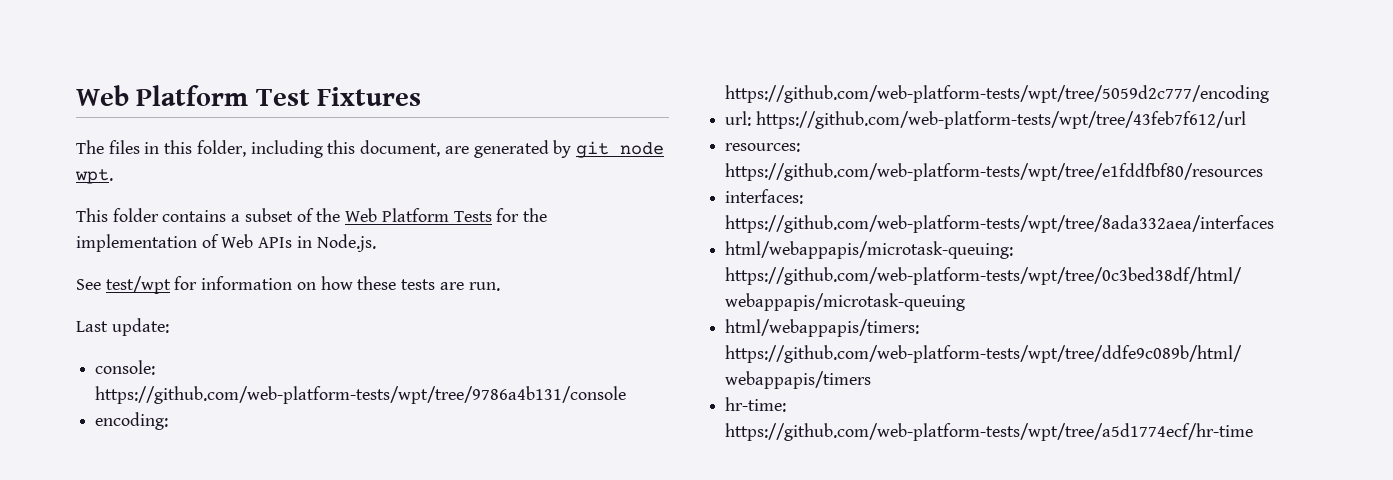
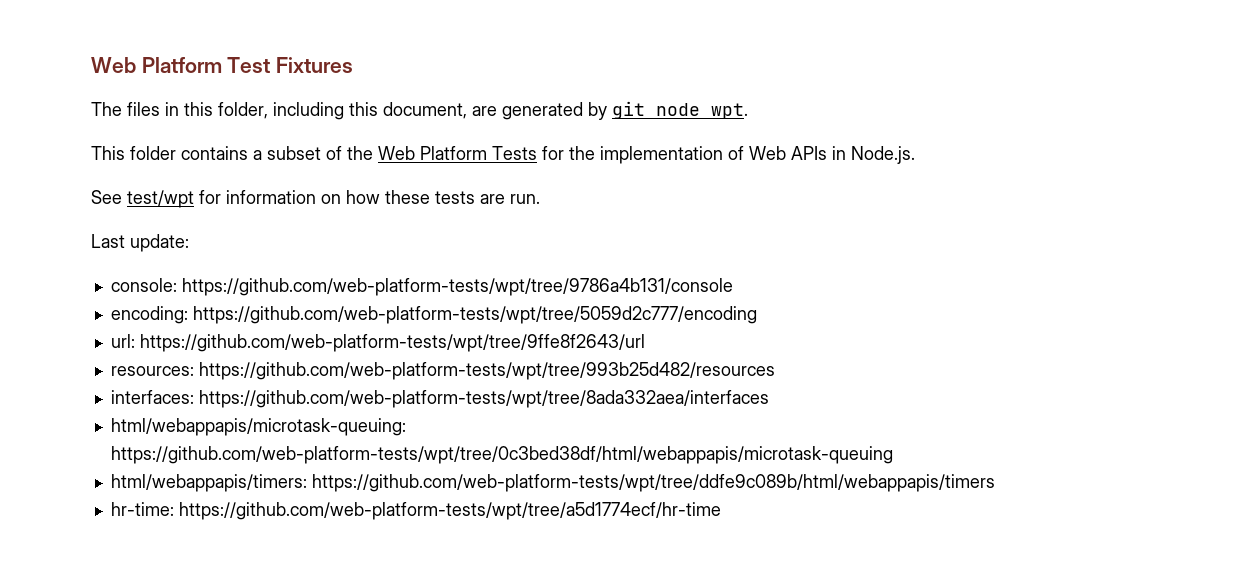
- url: https://github.com/web-platform-tests/wpt/tree/43feb7f612/url
+ url: https://github.com/web-platform-tests/wpt/tree/9ffe8f2643/url
- resources: https://github.com/web-platform-tests/wpt/tree/e1fddfbf80/resources
+ resources: https://github.com/web-platform-tests/wpt/tree/993b25d482/resources

